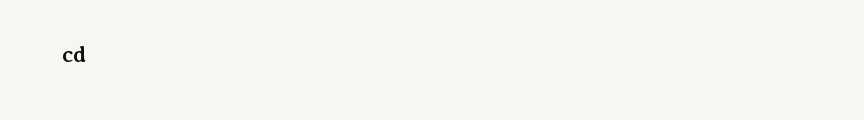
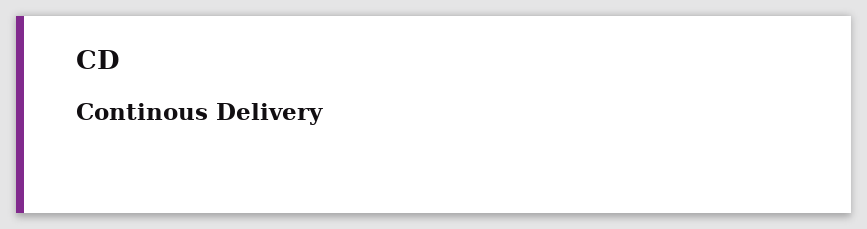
- cd
+ CD
+ Continous Delivery

